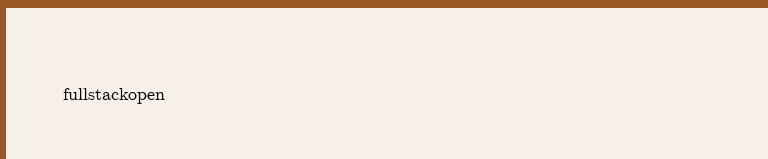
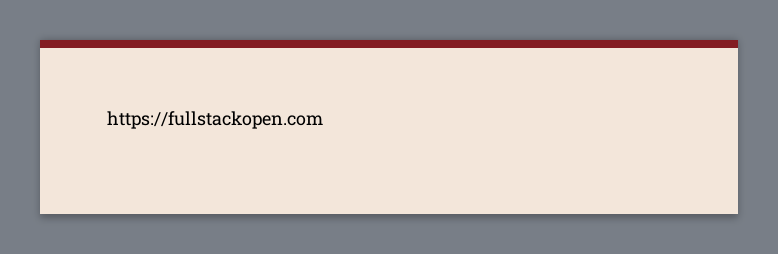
- fullstackopen
+ https://fullstackopen.com

